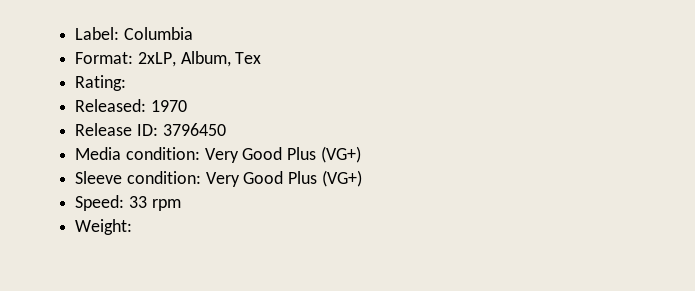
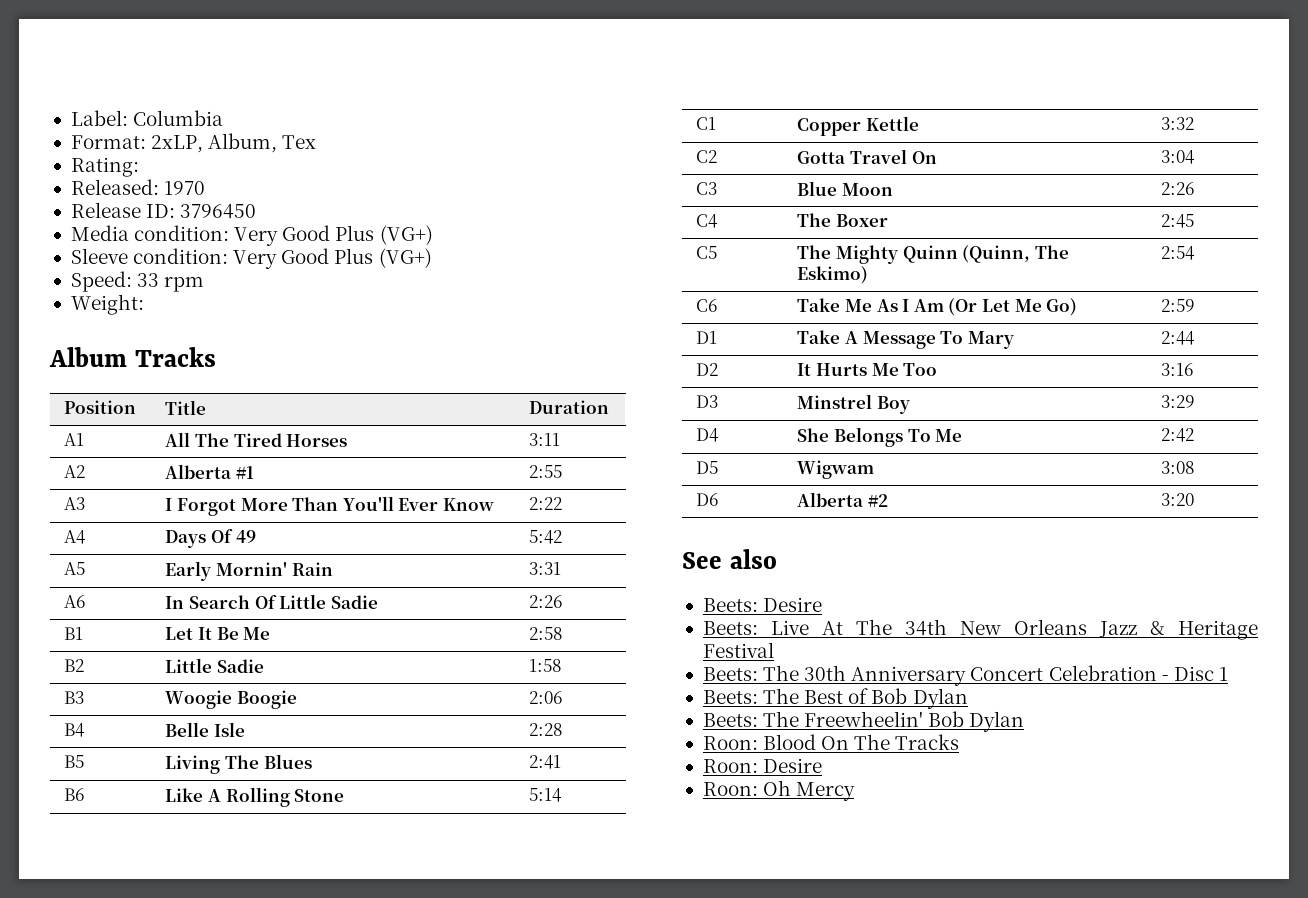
+ Album Tracks
+ Position | Title | Duration
+ A1 | All The Tired Horses | 3:11
+ A2 | Alberta #1 | 2:55
+ A3 | I Forgot More Than You'll Ever Know | 2:22
+ A4 | Days Of 49 | 5:42
+ A5 | Early Mornin' Rain | 3:31
+ A6 | In Search Of Little Sadie | 2:26
+ B1 | Let It Be Me | 2:58
+ B2 | Little Sadie | 1:58
+ B3 | Woogie Boogie | 2:06
+ B4 | Belle Isle | 2:28
+ B5 | Living The Blues | 2:41
+ B6 | Like A Rolling Stone | 5:14
+ C1 | Copper Kettle | 3:32
+ C2 | Gotta Travel On | 3:04
+ C3 | Blue Moon | 2:26
+ C4 | The Boxer | 2:45
+ C5 | The Mighty Quinn (Quinn, The Eskimo) | 2:54
+ C6 | Take Me As I Am (Or Let Me Go) | 2:59
+ D1 | Take A Message To Mary | 2:44
+ D2 | It Hurts Me Too | 3:16
+ D3 | Minstrel Boy | 3:29
+ D4 | She Belongs To Me | 2:42
+ D5 | Wigwam | 3:08
+ D6 | Alberta #2 | 3:20
+ See also
+ Beets: Desire
+ Beets: Live At The 34th New Orleans Jazz & Heritage Festival
+ Beets: The 30th Anniversary Concert Celebration - Disc 1
+ Beets: The Best of Bob Dylan
+ Beets: The Freewheelin' Bob Dylan
+ Roon: Blood On The Tracks
+ Roon: Desire
+ Roon: Oh Mercy

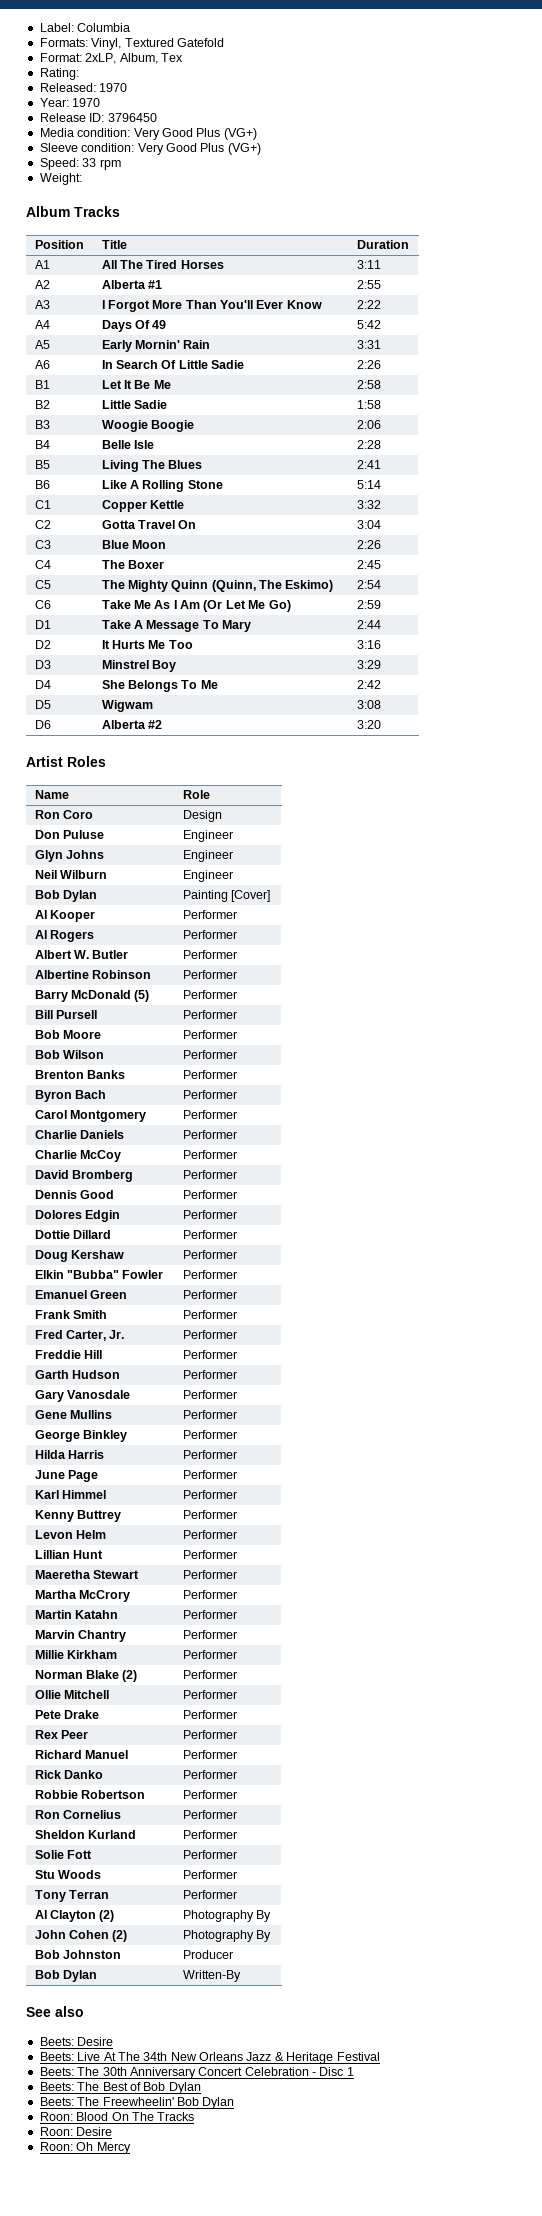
+ Formats: Vinyl, Textured Gatefold
+ Year: 1970
+ Artist Roles
+ Name | Role
+ Ron Coro | Design
+ Don Puluse | Engineer
+ Glyn Johns | Engineer
+ Neil Wilburn | Engineer
+ Bob Dylan | Painting [Cover]
+ Al Kooper | Performer
+ Al Rogers | Performer
+ Albert W. Butler | Performer
+ Albertine Robinson | Performer
+ Barry McDonald (5) | Performer
+ Bill Pursell | Performer
+ Bob Moore | Performer
+ Bob Wilson | Performer
+ Brenton Banks | Performer
+ Byron Bach | Performer
+ Carol Montgomery | Performer
+ Charlie Daniels | Performer
+ Charlie McCoy | Performer
+ David Bromberg | Performer
+ Dennis Good | Performer
+ Dolores Edgin | Performer
+ Dottie Dillard | Performer
+ Doug Kershaw | Performer
+ Elkin "Bubba" Fowler | Performer
+ Emanuel Green | Performer
+ Frank Smith | Performer
+ Fred Carter, Jr. | Performer
+ Freddie Hill | Performer
+ Garth Hudson | Performer
+ Gary Vanosdale | Performer
+ Gene Mullins | Performer
+ George Binkley | Performer
+ Hilda Harris | Performer
+ June Page | Performer
+ Karl Himmel | Performer
+ Kenny Buttrey | Performer
+ Levon Helm | Performer
+ Lillian Hunt | Performer
+ Maeretha Stewart | Performer
+ Martha McCrory | Performer
+ Martin Katahn | Performer
+ Marvin Chantry | Performer
+ Millie Kirkham | Performer
+ Norman Blake (2) | Performer
+ Ollie Mitchell | Performer
+ Pete Drake | Performer
+ Rex Peer | Performer
+ Richard Manuel | Performer
+ Rick Danko | Performer
+ Robbie Robertson | Performer
+ Ron Cornelius | Performer
+ Sheldon Kurland | Performer
+ Solie Fott | Performer
+ Stu Woods | Performer
+ Tony Terran | Performer
+ Al Clayton (2) | Photography By
+ John Cohen (2) | Photography By
+ Bob Johnston | Producer
+ Bob Dylan | Written-By

